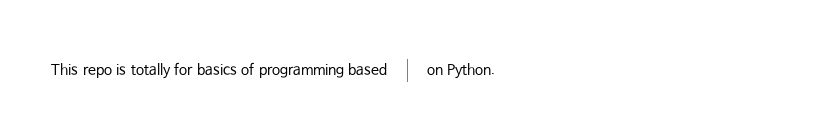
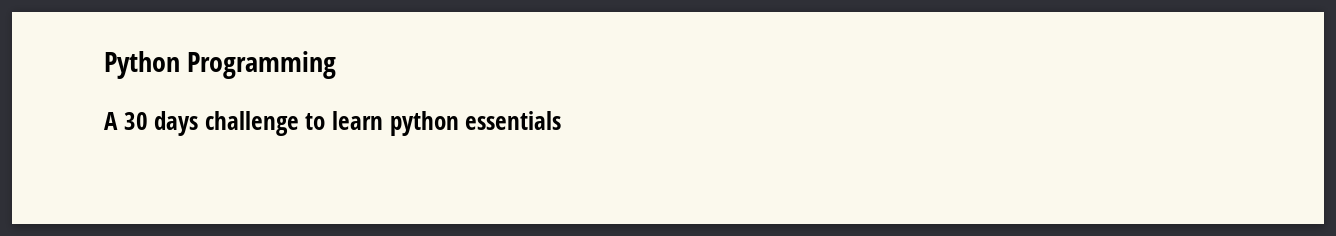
- This repo is totally for basics of programming based on Python.
+ Python Programming
+ A 30 days challenge to learn python essentials

